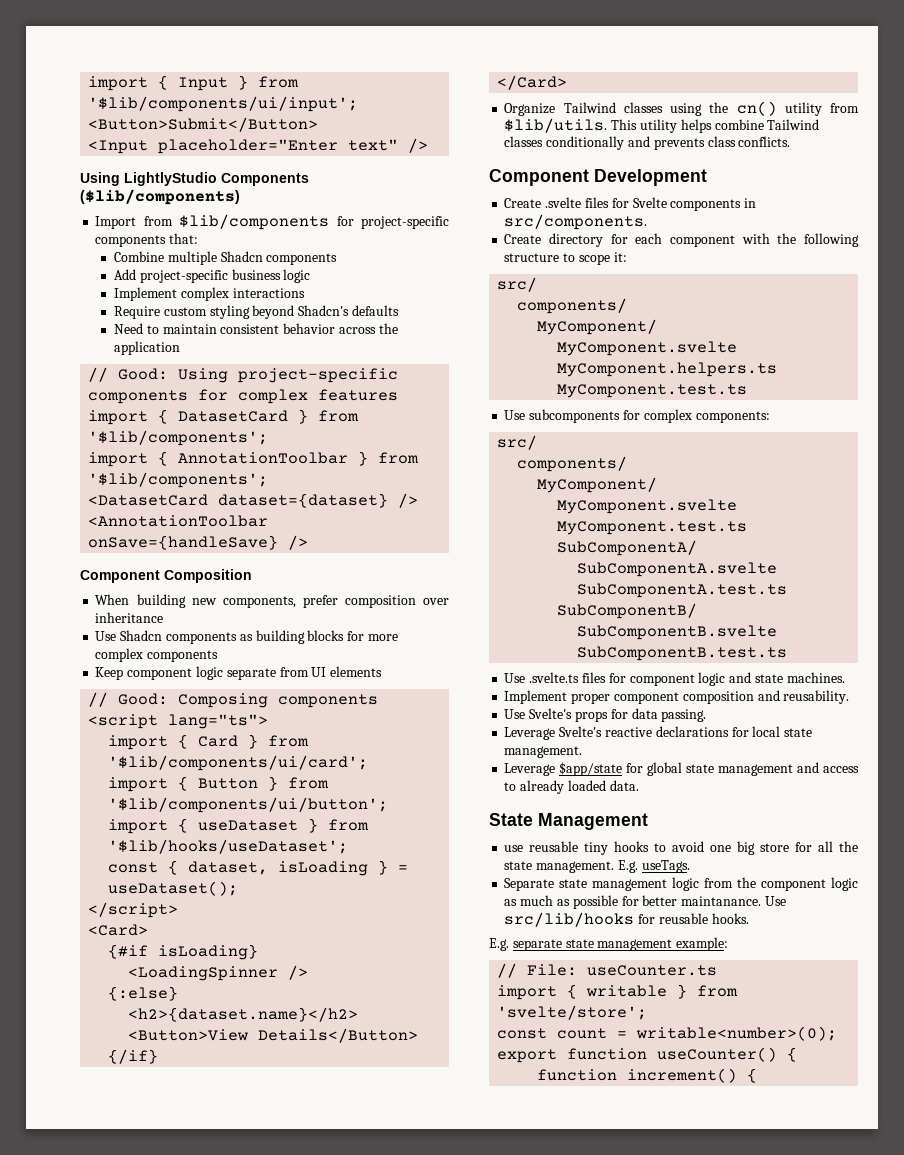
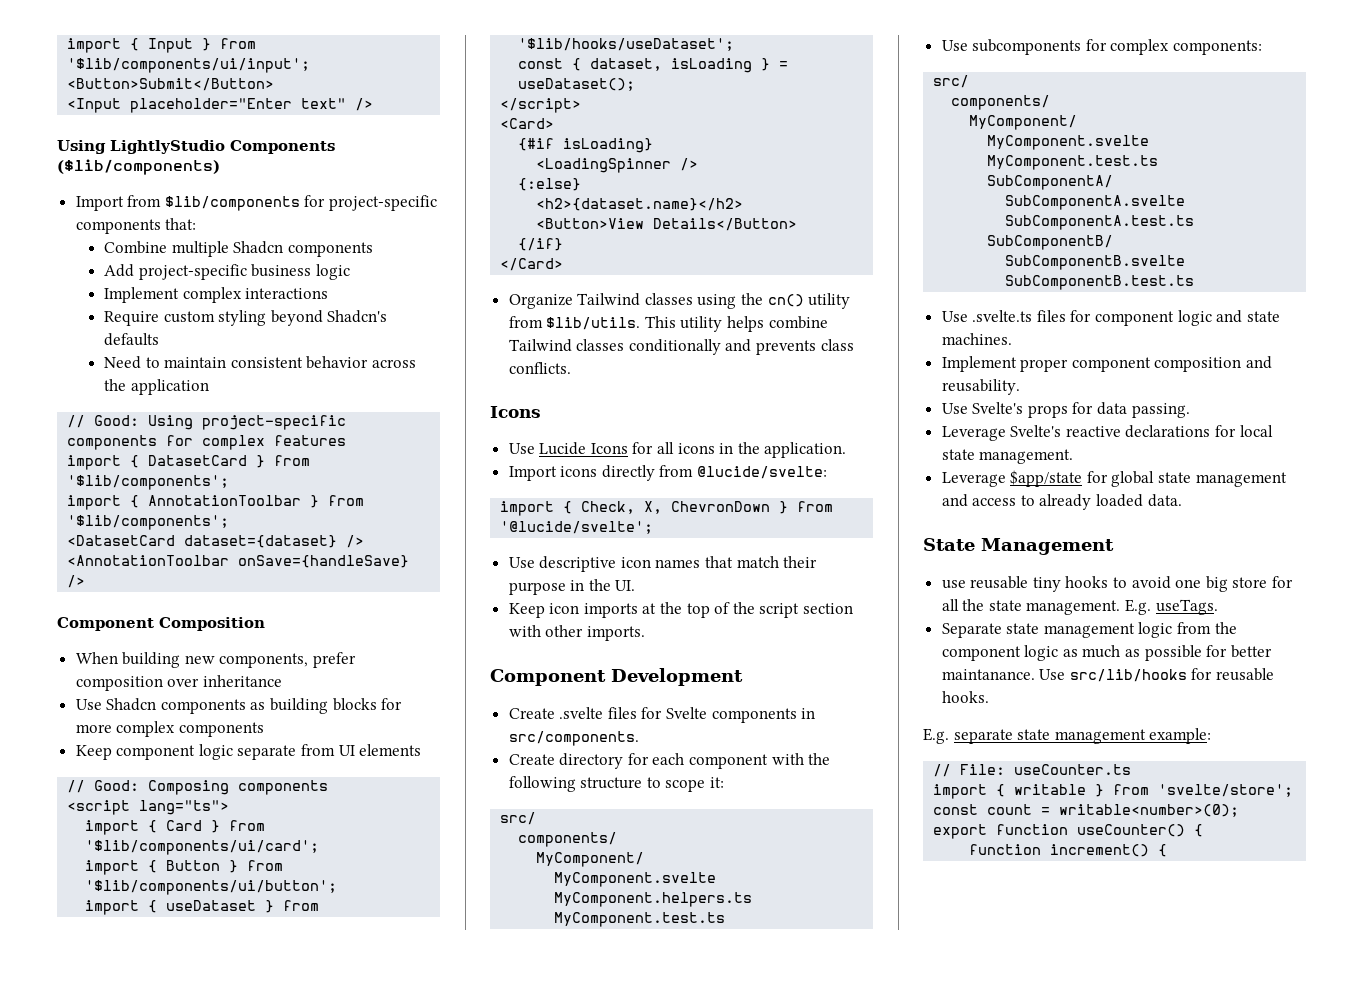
  This utility helps combine Tailwind classes conditionally and prevents class conflicts.
+ Icons
+ Use Lucide Icons for all icons in the application.
+ Import icons directly from @lucide/svelte:
+ import { Check, X, ChevronDown } from '@lucide/svelte';
+ Use descriptive icon names that match their purpose in the UI.
+ Keep icon imports at the top of the script section with other imports.

